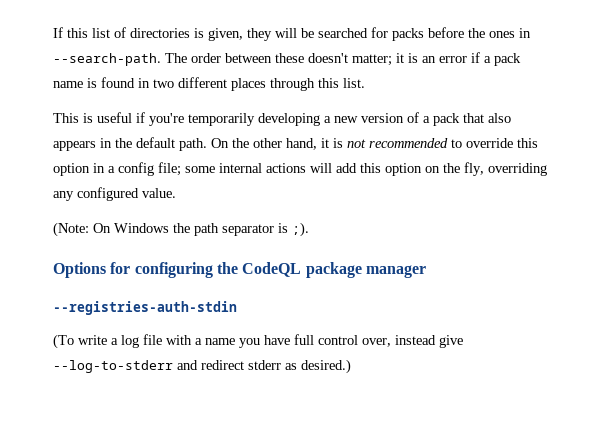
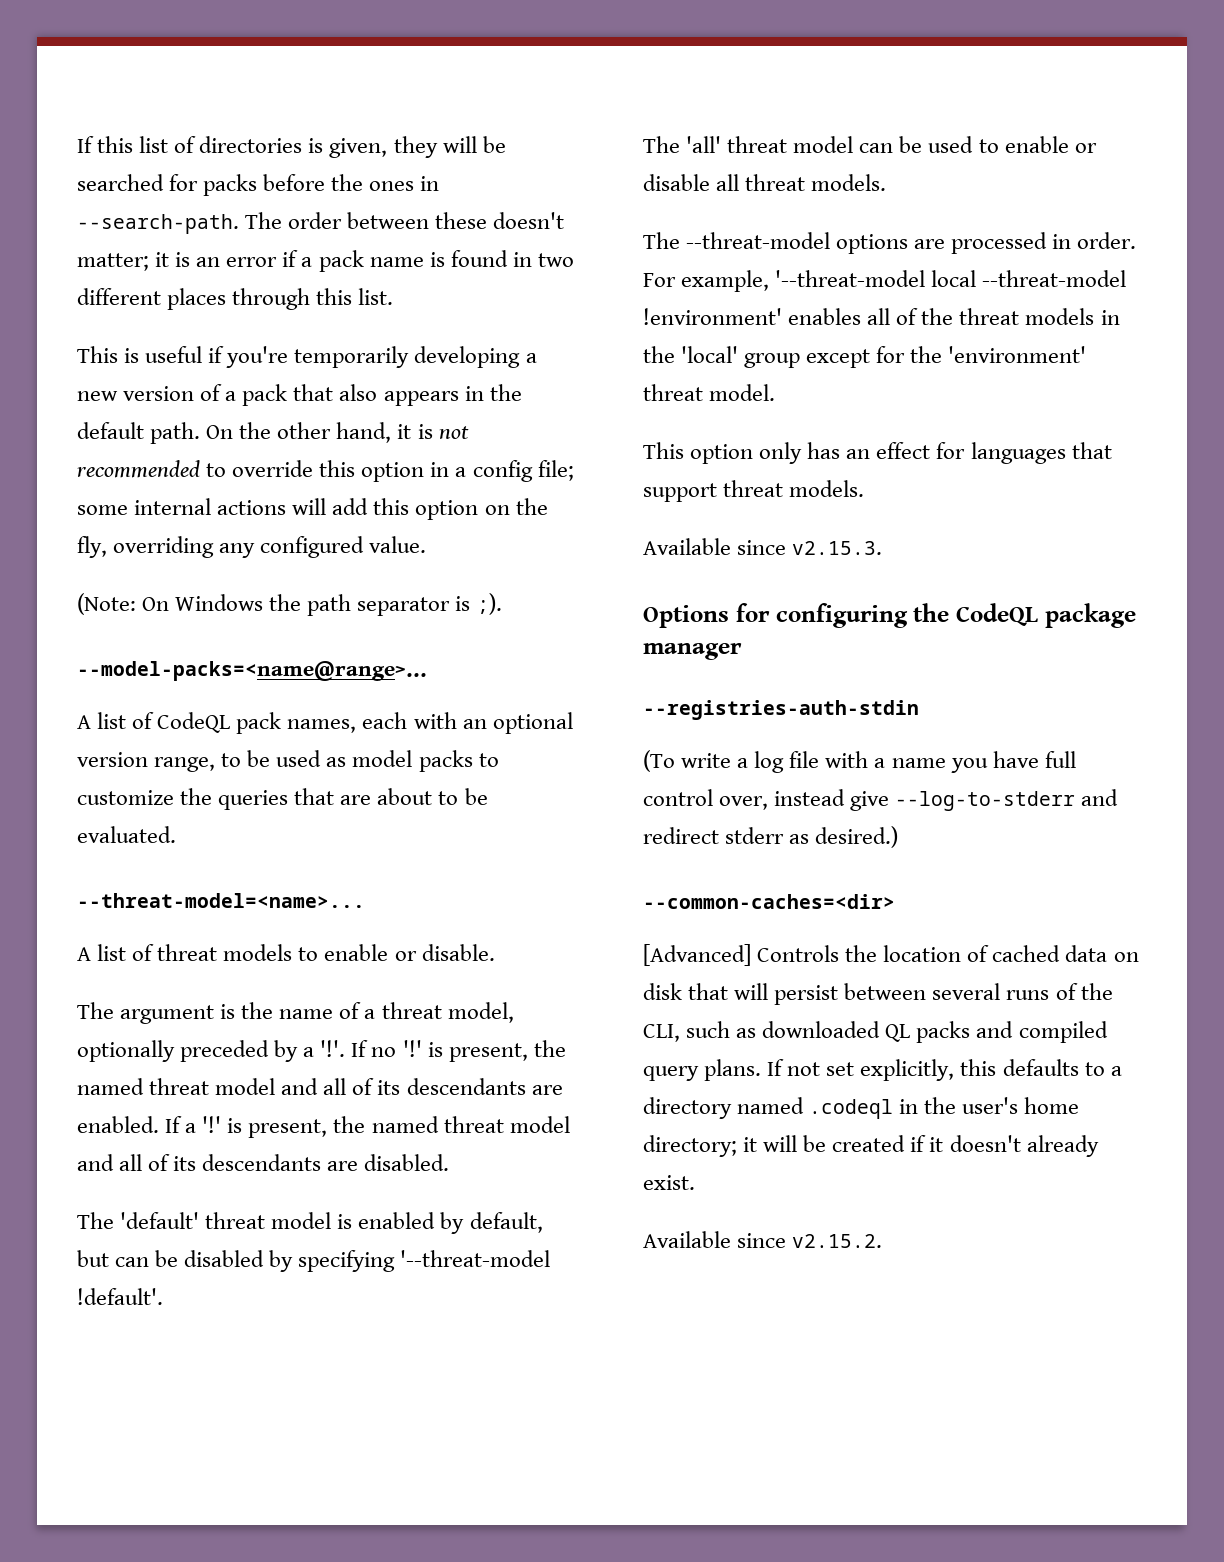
+ --model-packs=<name@range>...
+ A list of CodeQL pack names, each with an optional version range, to be used as model packs to customize the queries that are about to be evaluated.
+ --threat-model=<name>...
+ A list of threat models to enable or disable.
+ The argument is the name of a threat model, optionally preceded by a '!'. If no '!' is present, the named threat model and all of its descendants are enabled. If a '!' is present, the named threat model and all of its descendants are disabled.
+ The 'default' threat model is enabled by default, but can be disabled by specifying '--threat-model !default'.
+ The 'all' threat model can be used to enable or disable all threat models.
+ The --threat-model options are processed in order. For example, '--threat-model local --threat-model !environment' enables all of the threat models in the 'local' group except for the 'environment' threat model.
+ This option only has an effect for languages that support threat models.
+ Available since v2.15.3.
+ --common-caches=<dir>
+ [Advanced] Controls the location of cached data on disk that will persist between several runs of the CLI, such as downloaded QL packs and compiled query plans. If not set explicitly, this defaults to a directory named .codeql in the user's home directory; it will be created if it doesn't already exist.
+ Available since v2.15.2.

